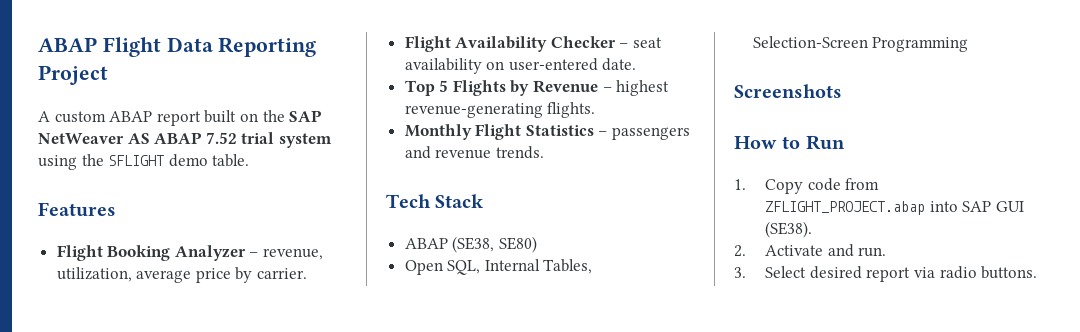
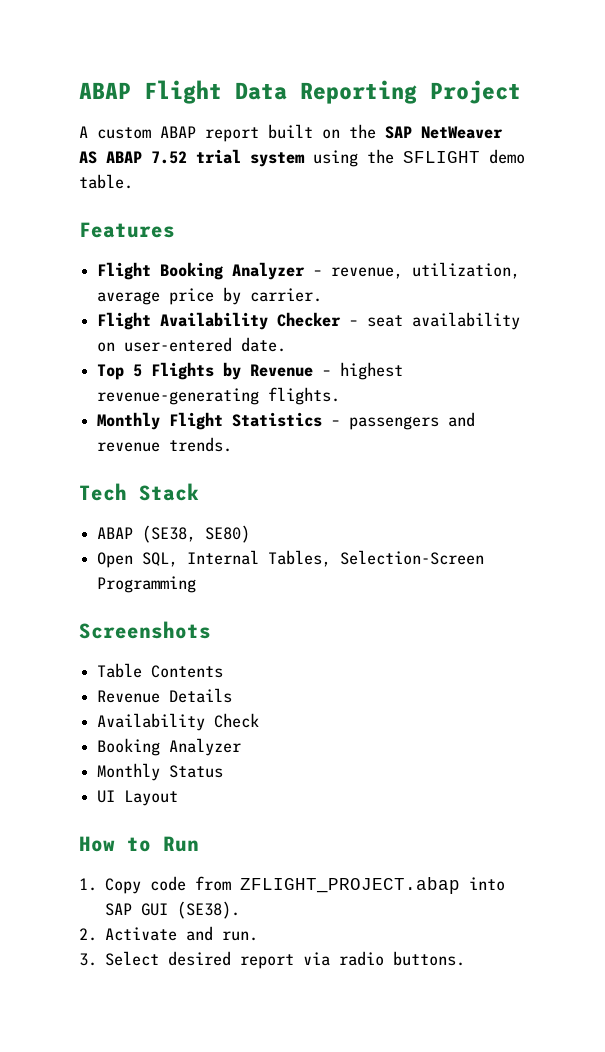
+ Table Contents
+ Revenue Details
+ Availability Check
+ Booking Analyzer
+ Monthly Status
+ UI Layout

